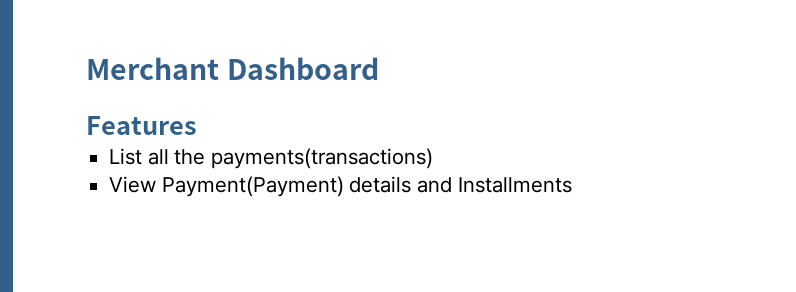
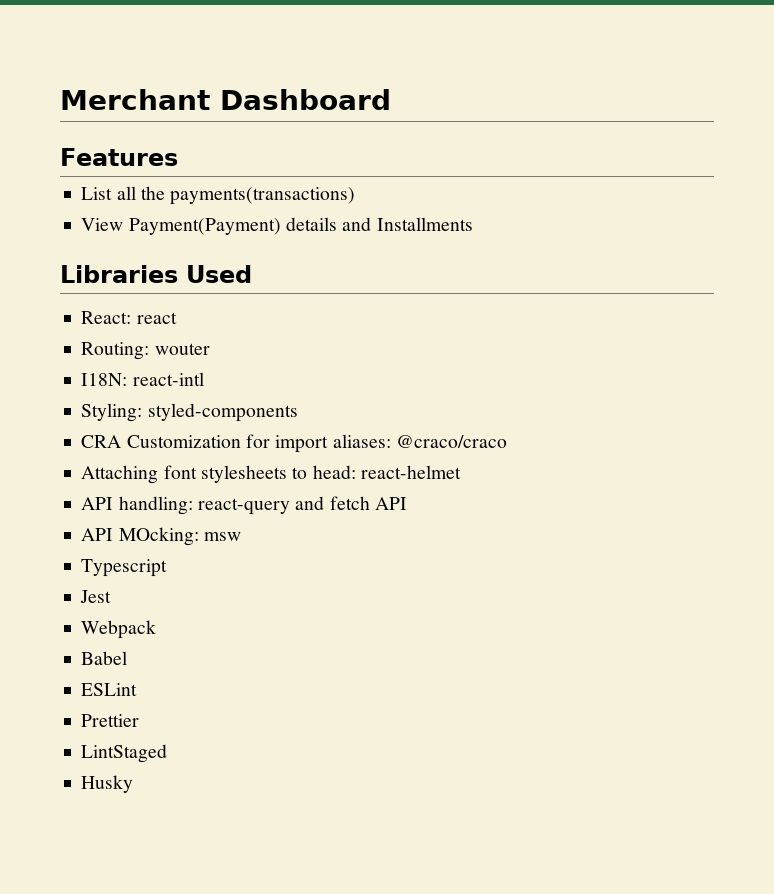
+ Libraries Used
+ React: react
+ Routing: wouter
+ I18N: react-intl
+ Styling: styled-components
+ CRA Customization for import aliases: @craco/craco
+ Attaching font stylesheets to head: react-helmet
+ API handling: react-query and fetch API
+ API MOcking: msw
+ Typescript
+ Jest
+ Webpack
+ Babel
+ ESLint
+ Prettier
+ LintStaged
+ Husky

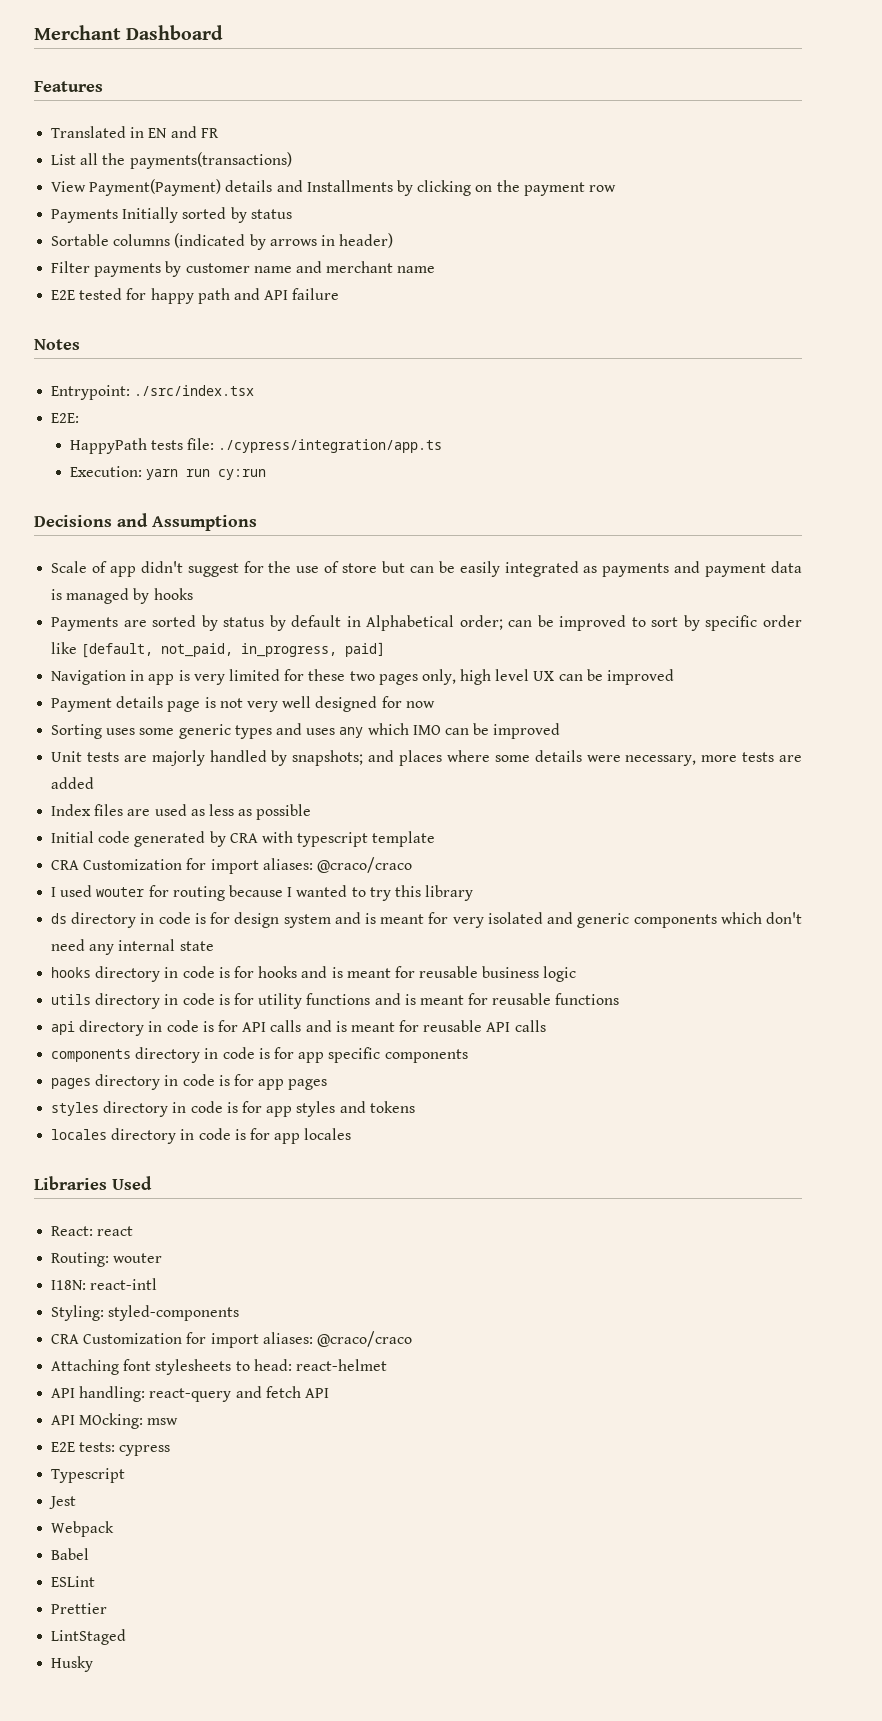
+ Translated in EN and FR
- View Payment(Payment) details and Installments
+ View Payment(Payment) details and Installments by clicking on the payment row
+ Payments Initially sorted by status
+ Sortable columns (indicated by arrows in header)
+ Filter payments by customer name and merchant name
+ E2E tested for happy path and API failure
+ Notes
+ Entrypoint: ./src/index.tsx
+ E2E:
+ HappyPath tests file: ./cypress/integration/app.ts
+ Execution: yarn run cy:run
+ Decisions and Assumptions
+ Scale of app didn't suggest for the use of store but can be easily integrated as payments and payment data is managed by hooks
+ Payments are sorted by status by default in Alphabetical order; can be improved to sort by specific order like [default, not_paid, in_progress, paid]
+ Navigation in app is very limited for these two pages only, high level UX can be improved
+ Payment details page is not very well designed for now
+ Sorting uses some generic types and uses any which IMO can be improved
+ Unit tests are majorly handled by snapshots; and places where some details were necessary, more tests are added
+ Index files are used as less as possible
+ Initial code generated by CRA with typescript template
+ CRA Customization for import aliases: @craco/craco
+ I used wouter for routing because I wanted to try this library
+ ds directory in code is for design system and is meant for very isolated and generic components which don't need any internal state
+ hooks directory in code is for hooks and is meant for reusable business logic
+ utils directory in code is for utility functions and is meant for reusable functions
+ api directory in code is for API calls and is meant for reusable API calls
+ components directory in code is for app specific components
+ pages directory in code is for app pages
+ styles directory in code is for app styles and tokens
+ locales directory in code is for app locales
+ E2E tests: cypress

